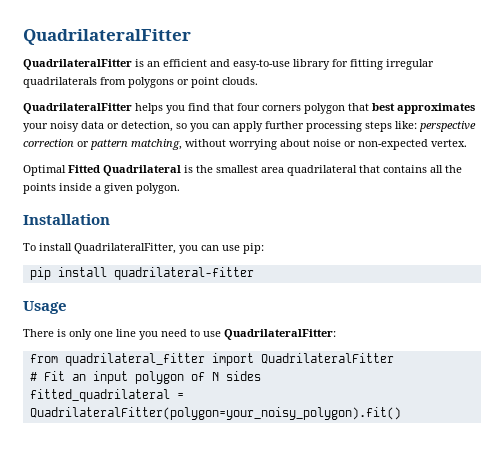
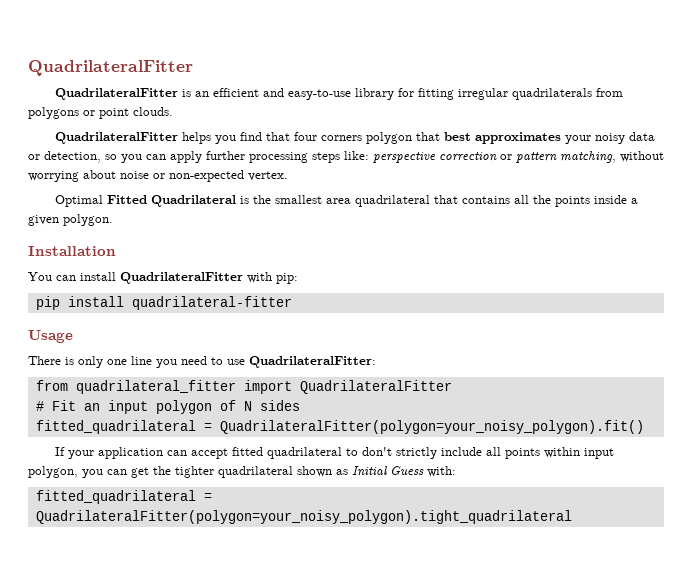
- To install QuadrilateralFitter, you can use pip:
+ You can install QuadrilateralFitter with pip:
+ If your application can accept fitted quadrilateral to don't strictly include all points within input polygon, you can get the tighter quadrilateral shown as Initial Guess with:
+ fitted_quadrilateral = QuadrilateralFitter(polygon=your_noisy_polygon).tight_quadrilateral

